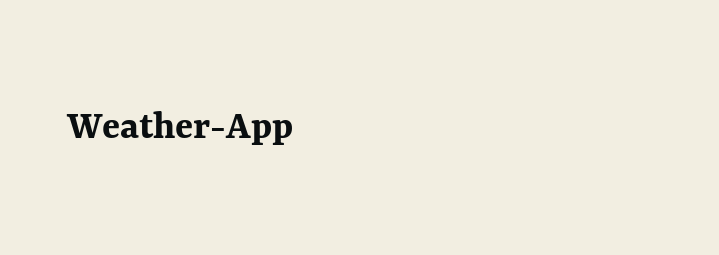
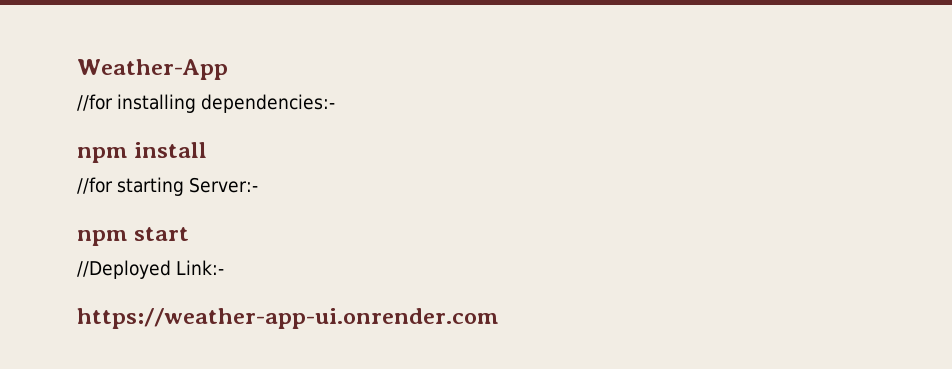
+ //for installing dependencies:-
+ npm install
+ //for starting Server:-
+ npm start
+ //Deployed Link:-
+ https://weather-app-ui.onrender.com

